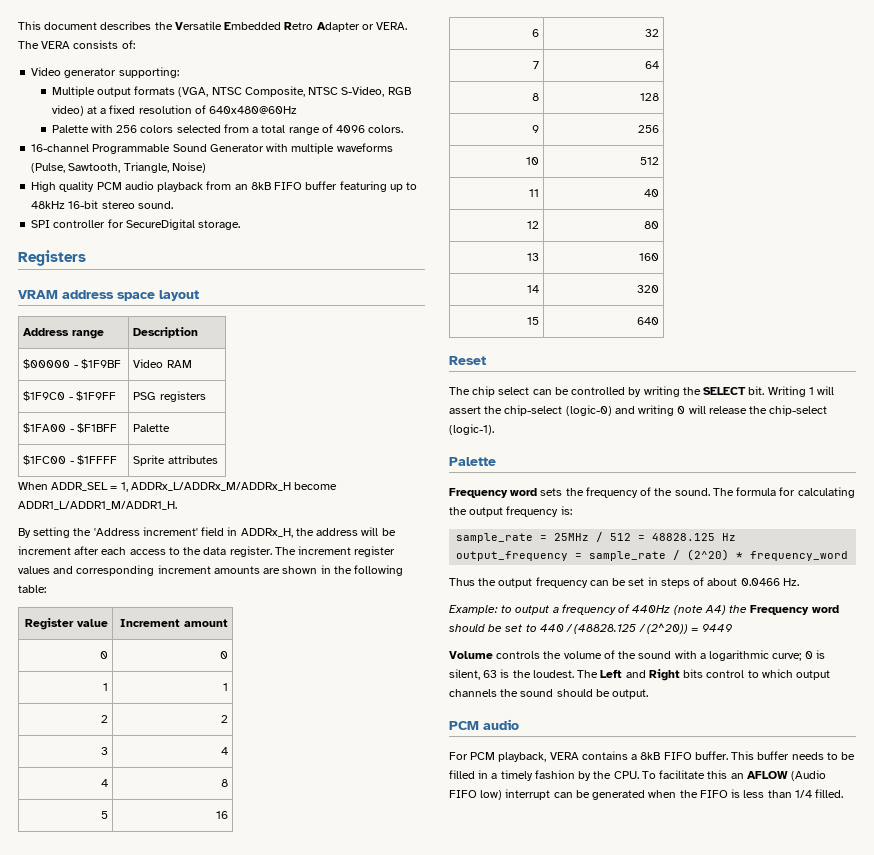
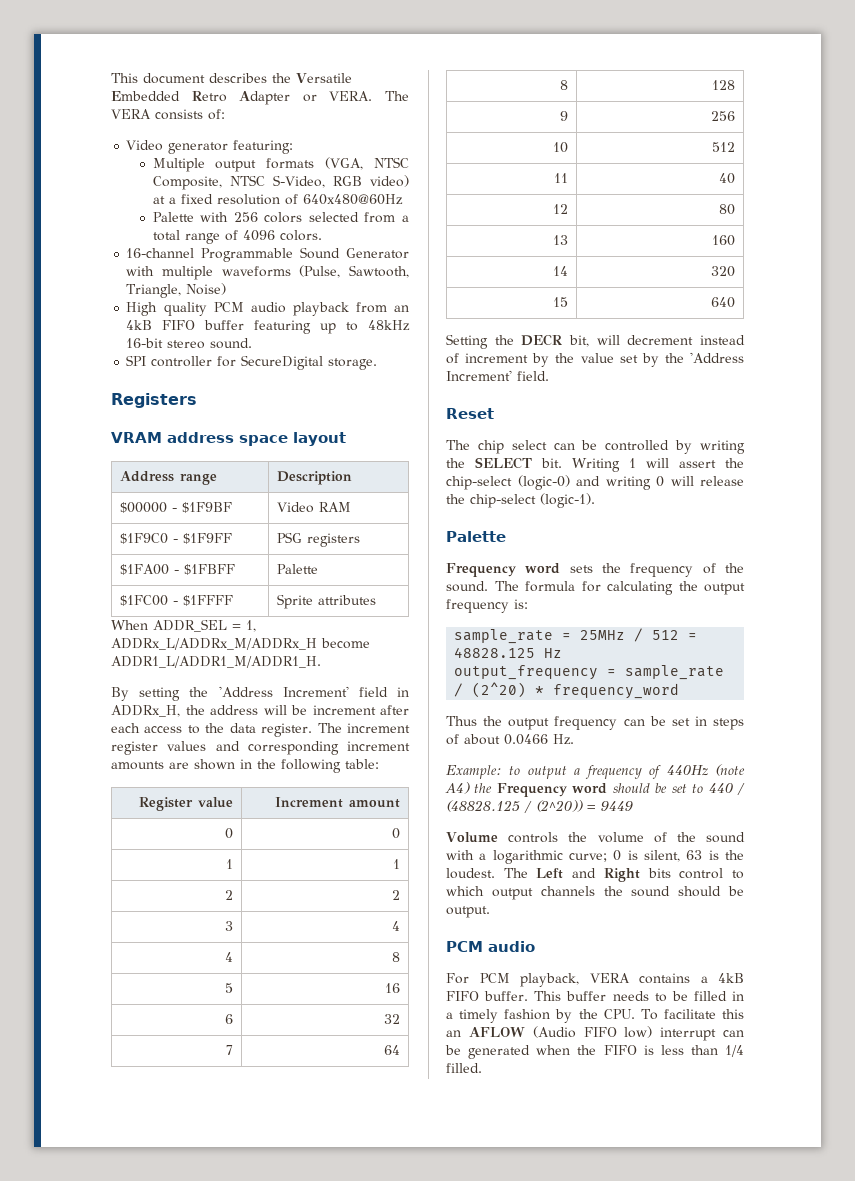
- Video generator supporting:
+ Video generator featuring:
- High quality PCM audio playback from an 8kB FIFO buffer featuring up to 48kHz 16-bit stereo sound.
+ High quality PCM audio playback from an 4kB FIFO buffer featuring up to 48kHz 16-bit stereo sound.
- $1FA00 - $F1BFF | Palette
+ $1FA00 - $1FBFF | Palette
- By setting the 'Address increment' field in ADDRx_H, the address will be increment after each access to the data register.
+ By setting the 'Address Increment' field in ADDRx_H, the address will be increment after each access to the data register.
+ Setting the DECR bit, will decrement instead of increment by the value set by the 'Address Increment' field.
- For PCM playback, VERA contains a 8kB FIFO buffer.
+ For PCM playback, VERA contains a 4kB FIFO buffer.

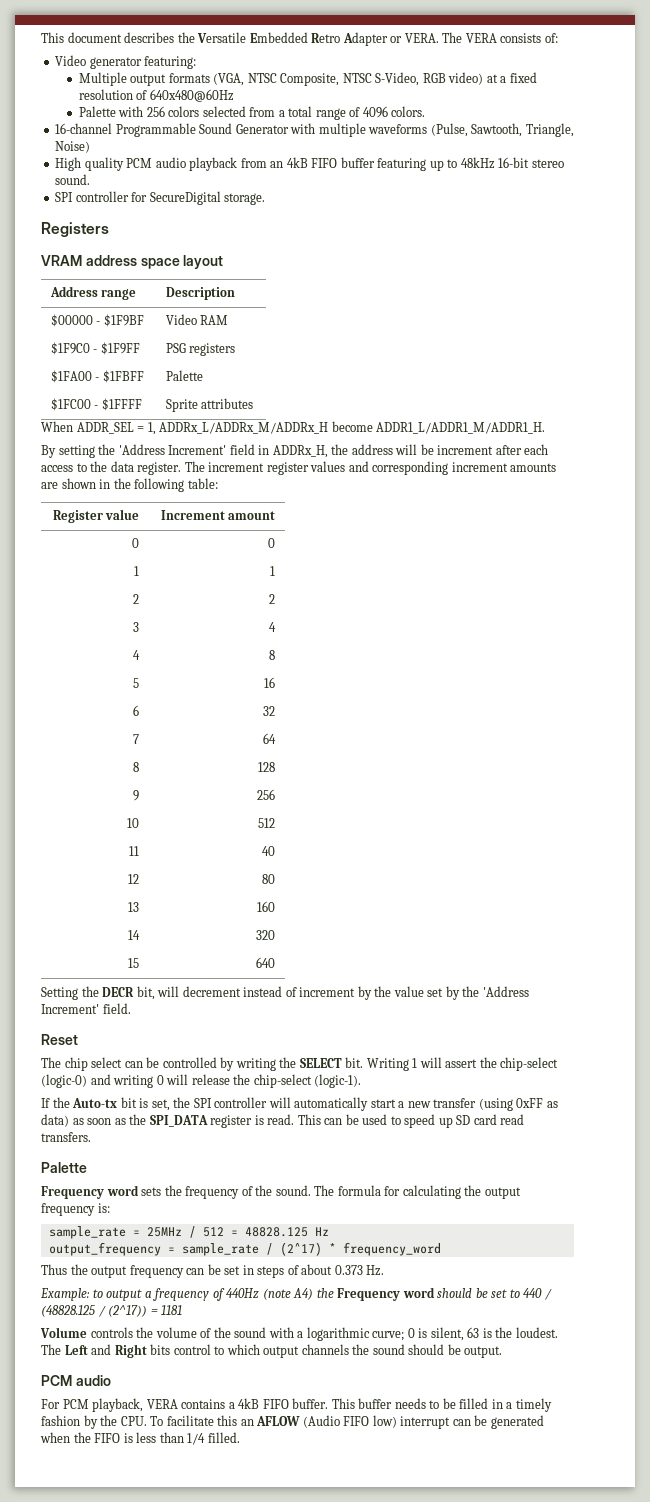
+ If the Auto-tx bit is set, the SPI controller will automatically start a new transfer (using 0xFF as data) as soon as the SPI_DATA register is read. This can be used to speed up SD card read transfers.
- output_frequency = sample_rate / (2^20) * frequency_word
+ output_frequency = sample_rate / (2^17) * frequency_word
- Thus the output frequency can be set in steps of about 0.0466 Hz.
+ Thus the output frequency can be set in steps of about 0.373 Hz.
- Example: to output a frequency of 440Hz (note A4) the Frequency word should be set to 440 / (48828.125 / (2^20)) = 9449
+ Example: to output a frequency of 440Hz (note A4) the Frequency word should be set to 440 / (48828.125 / (2^17)) = 1181

